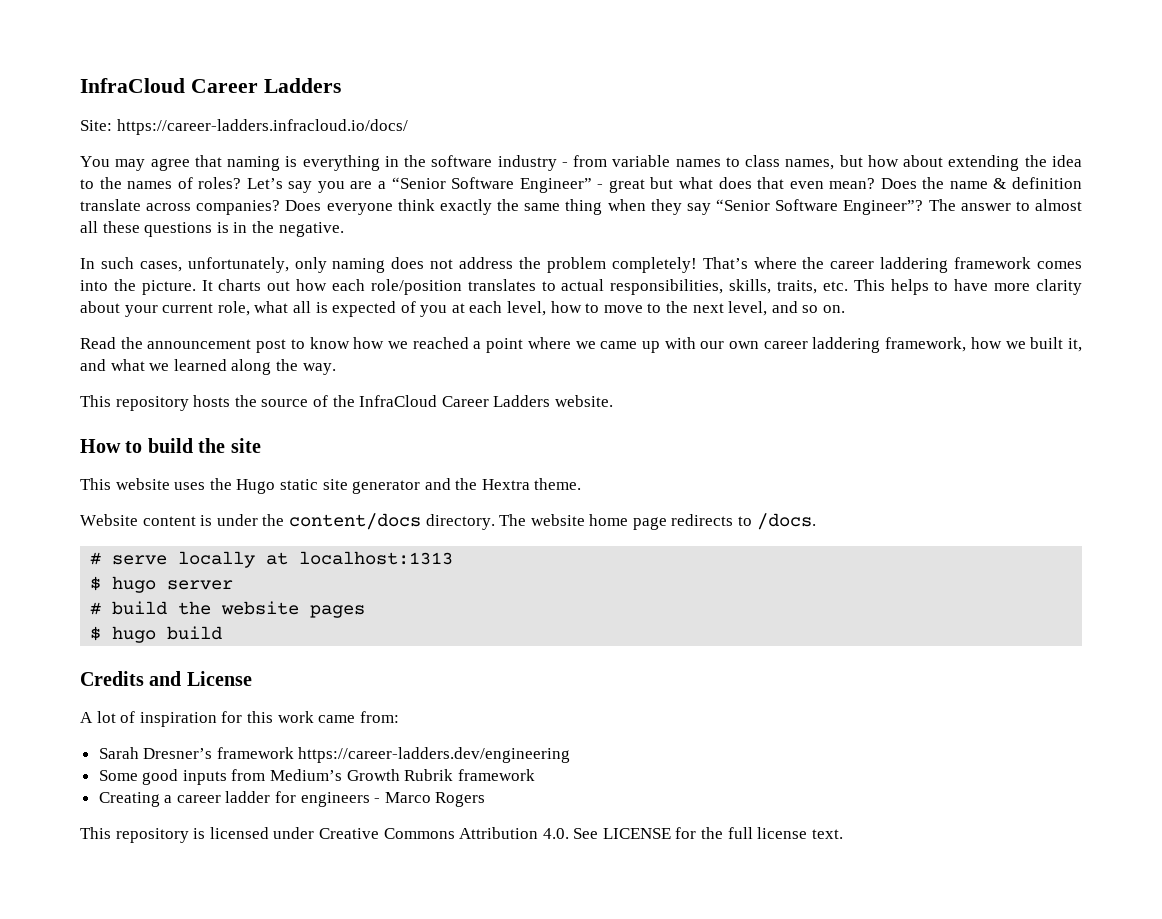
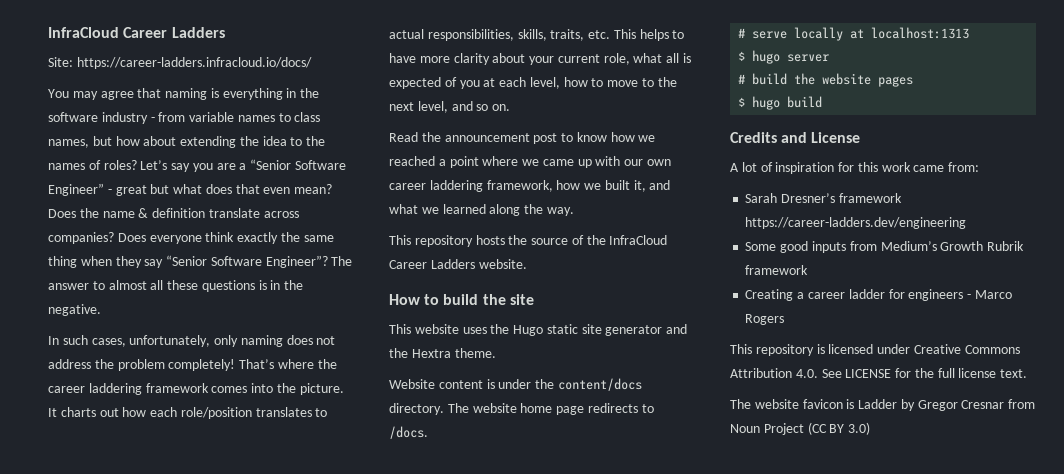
+ The website favicon is Ladder by Gregor Cresnar from Noun Project (CC BY 3.0)

